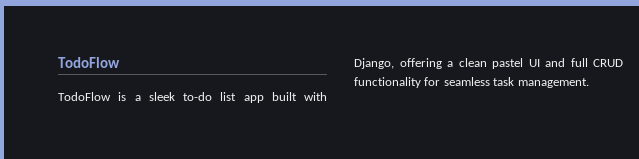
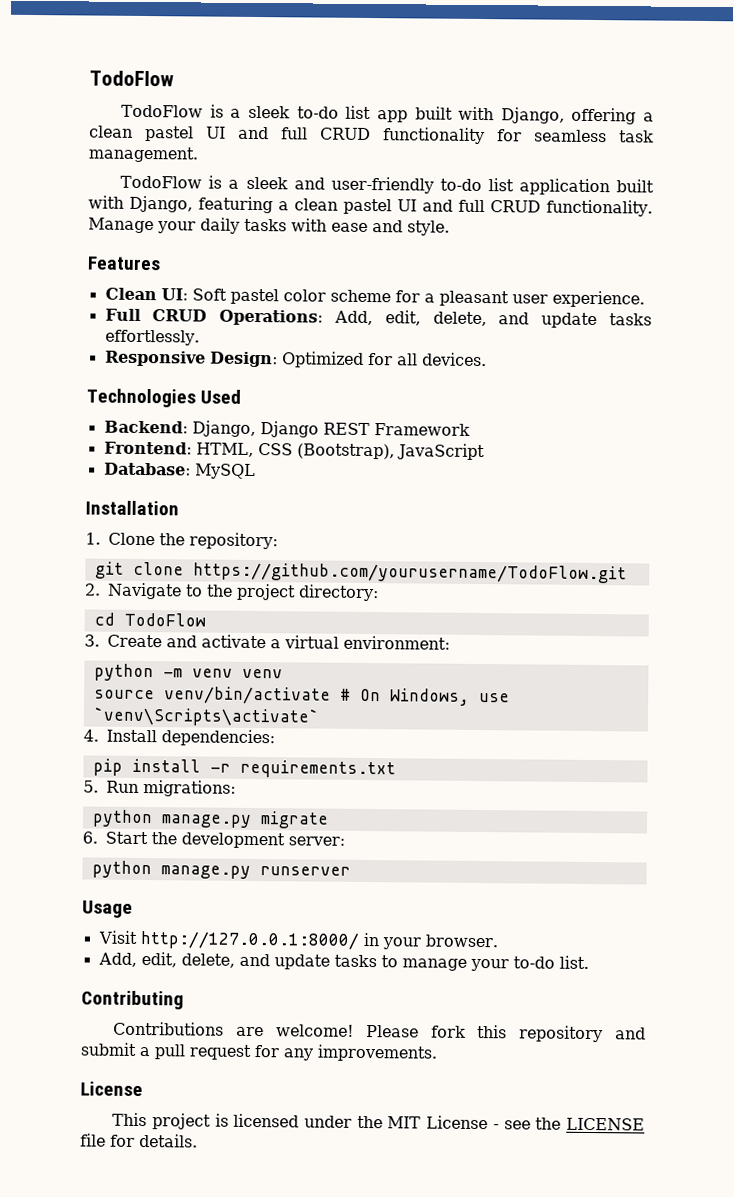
+ TodoFlow is a sleek and user-friendly to-do list application built with Django, featuring a clean pastel UI and full CRUD functionality. Manage your daily tasks with ease and style.
+ Features
+ Clean UI: Soft pastel color scheme for a pleasant user experience.
+ Full CRUD Operations: Add, edit, delete, and update tasks effortlessly.
+ Responsive Design: Optimized for all devices.
+ Technologies Used
+ Backend: Django, Django REST Framework
+ Frontend: HTML, CSS (Bootstrap), JavaScript
+ Database: MySQL
+ Installation
+ 1. Clone the repository:
+ git clone https://github.com/yourusername/TodoFlow.git
+ 2. Navigate to the project directory:
+ cd TodoFlow
+ 3. Create and activate a virtual environment:
+ python -m venv venv
+ source venv/bin/activate # On Windows, use `venv\Scripts\activate`
+ 4. Install dependencies:
+ pip install -r requirements.txt
+ 5. Run migrations:
+ python manage.py migrate
+ 6. Start the development server:
+ python manage.py runserver
+ Usage
+ Visit http://127.0.0.1:8000/ in your browser.
+ Add, edit, delete, and update tasks to manage your to-do list.
+ Contributing
+ Contributions are welcome! Please fork this repository and submit a pull request for any improvements.
+ License
+ This project is licensed under the MIT License - see the LICENSE file for details.

